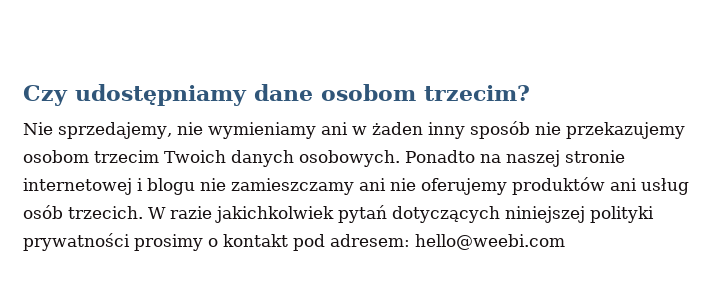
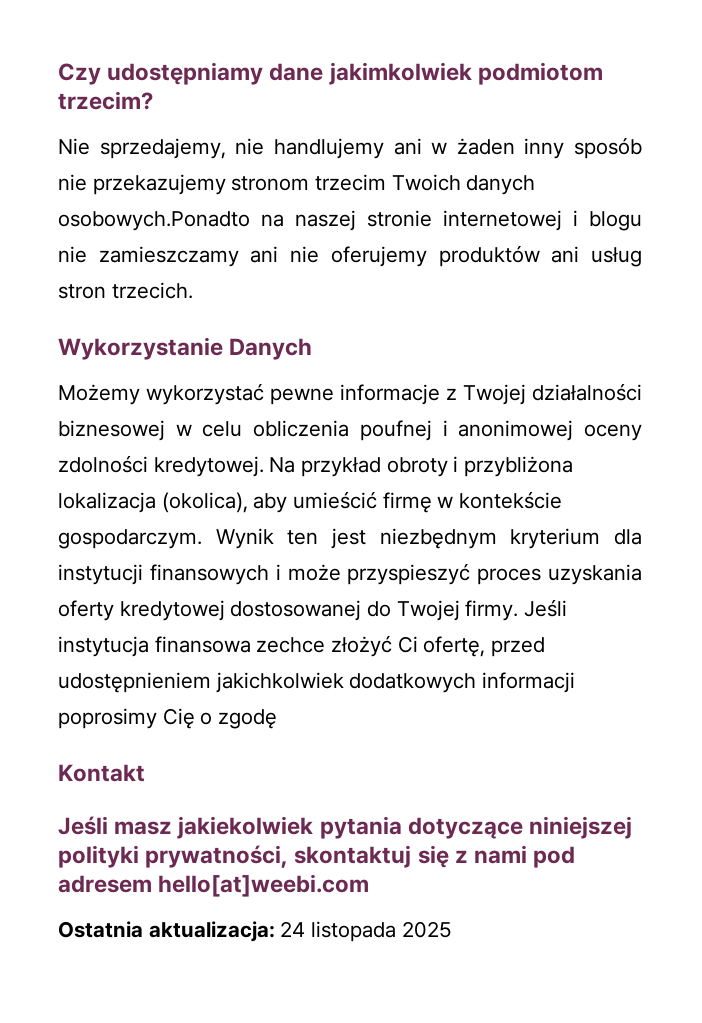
- Czy udostępniamy dane osobom trzecim?
+ Czy udostępniamy dane jakimkolwiek podmiotom trzecim?
- Nie sprzedajemy, nie wymieniamy ani w żaden inny sposób nie przekazujemy osobom trzecim Twoich danych osobowych. Ponadto na naszej stronie internetowej i blogu nie zamieszczamy ani nie oferujemy produktów ani usług osób trzecich. W razie jakichkolwiek pytań dotyczących niniejszej polityki prywatności prosimy o kontakt pod adresem: hello@weebi.com
+ Nie sprzedajemy, nie handlujemy ani w żaden inny sposób nie przekazujemy stronom trzecim Twoich danych osobowych.Ponadto na naszej stronie internetowej i blogu nie zamieszczamy ani nie oferujemy produktów ani usług stron trzecich.
+ Wykorzystanie Danych
+ Możemy wykorzystać pewne informacje z Twojej działalności biznesowej w celu obliczenia poufnej i anonimowej oceny zdolności kredytowej. Na przykład obroty i przybliżona lokalizacja (okolica), aby umieścić firmę w kontekście gospodarczym. Wynik ten jest niezbędnym kryterium dla instytucji finansowych i może przyspieszyć proces uzyskania oferty kredytowej dostosowanej do Twojej firmy. Jeśli instytucja finansowa zechce złożyć Ci ofertę, przed udostępnieniem jakichkolwiek dodatkowych informacji poprosimy Cię o zgodę
+ Kontakt
+ Jeśli masz jakiekolwiek pytania dotyczące niniejszej polityki prywatności, skontaktuj się z nami pod adresem hello[at]weebi.com
+ Ostatnia aktualizacja: 24 listopada 2025

